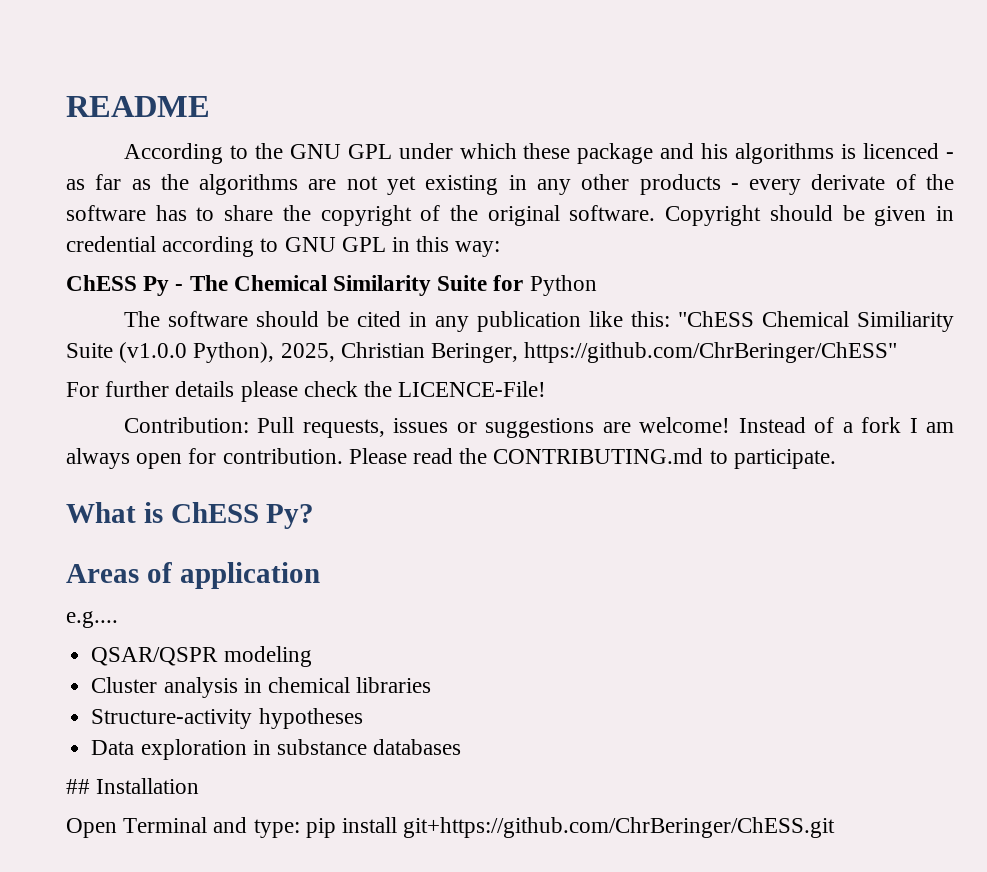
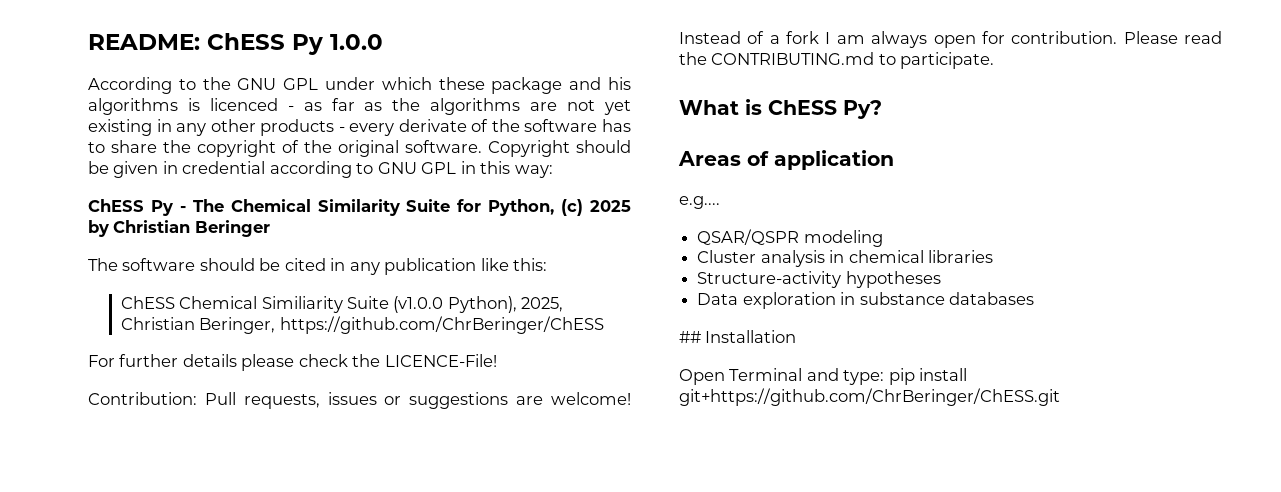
- README
+ README: ChESS Py 1.0.0
- ChESS Py - The Chemical Similarity Suite for Python
+ ChESS Py - The Chemical Similarity Suite for Python, (c) 2025 by Christian Beringer
- The software should be cited in any publication like this: "ChESS Chemical Similiarity Suite (v1.0.0 Python), 2025, Christian Beringer, https://github.com/ChrBeringer/ChESS"
+ The software should be cited in any publication like this:
+ ChESS Chemical Similiarity Suite (v1.0.0 Python), 2025, Christian Beringer, https://github.com/ChrBeringer/ChESS

